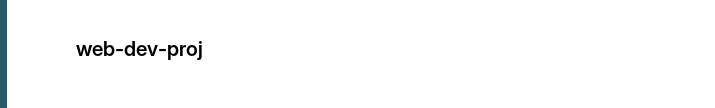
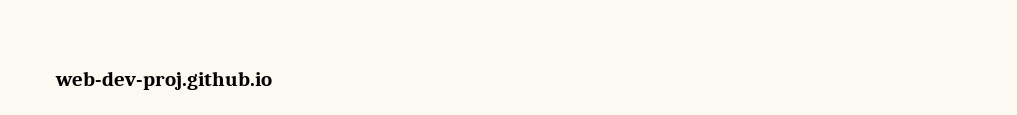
- web-dev-proj
+ web-dev-proj.github.io

